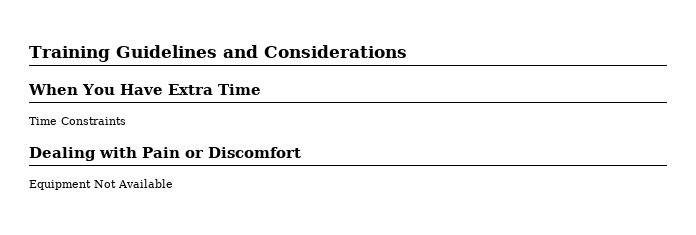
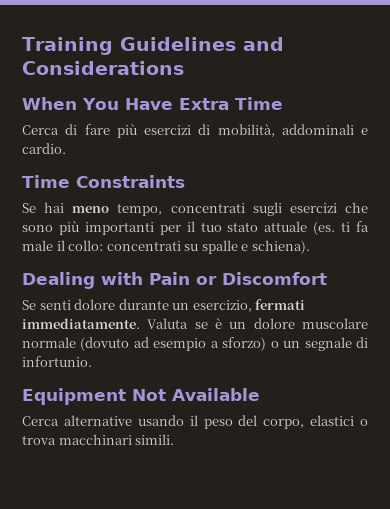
+ Cerca di fare più esercizi di mobilità, addominali e cardio.
  Time Constraints
+ Se hai meno tempo, concentrati sugli esercizi che sono più importanti per il tuo stato attuale (es. ti fa male il collo: concentrati su spalle e schiena).
+ Se senti dolore durante un esercizio, fermati immediatamente. Valuta se è un dolore muscolare normale (dovuto ad esempio a sforzo) o un segnale di infortunio.
  Equipment Not Available
+ Cerca alternative usando il peso del corpo, elastici o trova macchinari simili.

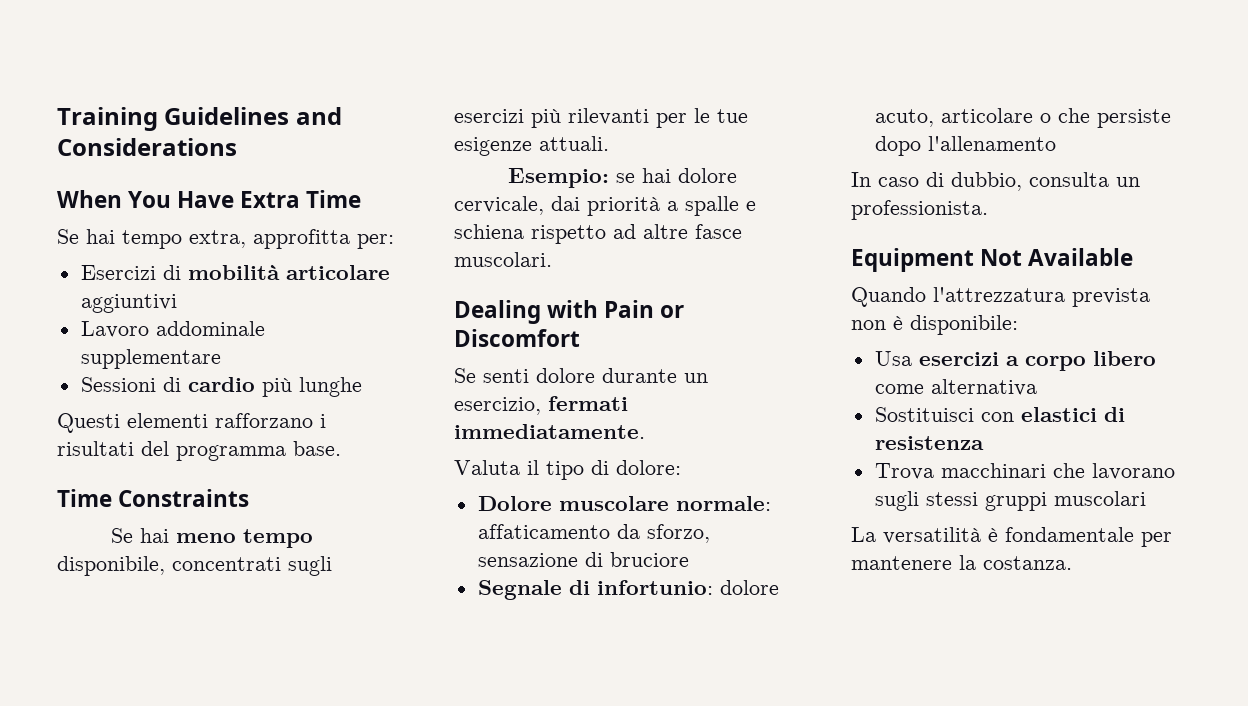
- Cerca di fare più esercizi di mobilità, addominali e cardio.
+ Se hai tempo extra, approfitta per:
+ Esercizi di mobilità articolare aggiuntivi
+ Lavoro addominale supplementare
+ Sessioni di cardio più lunghe
+ Questi elementi rafforzano i risultati del programma base.
- Se hai meno tempo, concentrati sugli esercizi che sono più importanti per il tuo stato attuale (es. ti fa male il collo: concentrati su spalle e schiena).
+ Se hai meno tempo disponibile, concentrati sugli esercizi più rilevanti per le tue esigenze attuali.
+ Esempio: se hai dolore cervicale, dai priorità a spalle e schiena rispetto ad altre fasce muscolari.
- Se senti dolore durante un esercizio, fermati immediatamente. Valuta se è un dolore muscolare normale (dovuto ad esempio a sforzo) o un segnale di infortunio.
+ Se senti dolore durante un esercizio, fermati immediatamente.
+ Valuta il tipo di dolore:
+ Dolore muscolare normale: affaticamento da sforzo, sensazione di bruciore
+ Segnale di infortunio: dolore acuto, articolare o che persiste dopo l'allenamento
+ In caso di dubbio, consulta un professionista.
  Equipment Not Available
- Cerca alternative usando il peso del corpo, elastici o trova macchinari simili.
+ Quando l'attrezzatura prevista non è disponibile:
+ Usa esercizi a corpo libero come alternativa
+ Sostituisci con elastici di resistenza
+ Trova macchinari che lavorano sugli stessi gruppi muscolari
+ La versatilità è fondamentale per mantenere la costanza.

